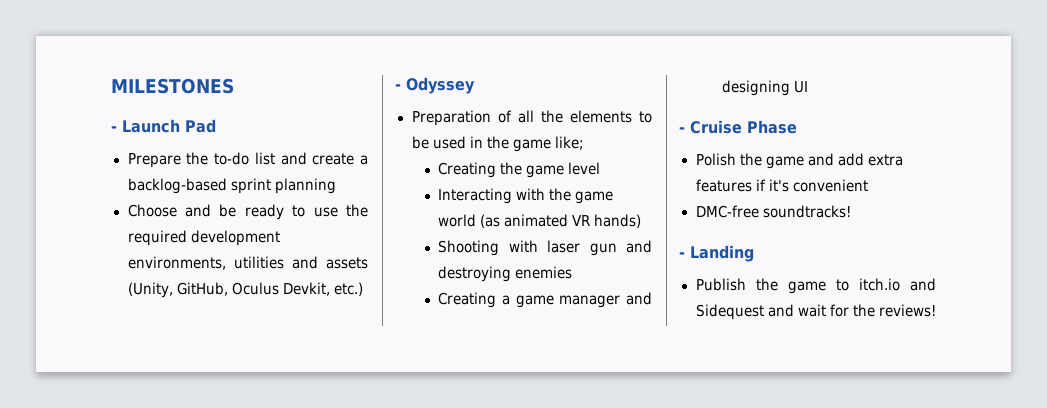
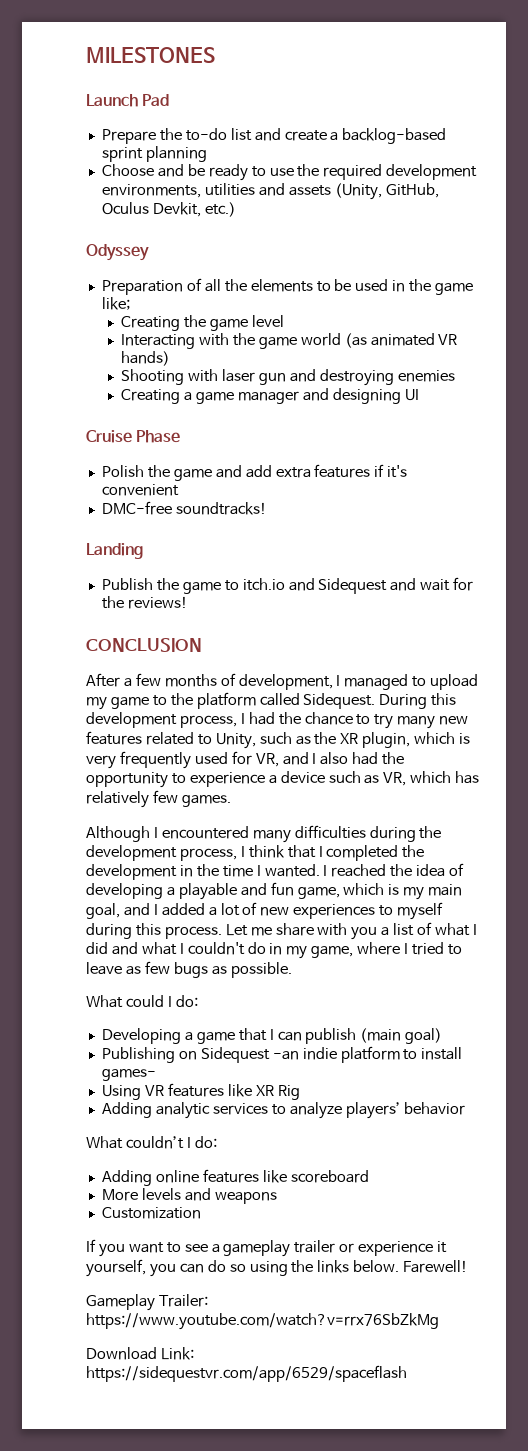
- - Launch Pad
+ Launch Pad
- - Odyssey
+ Odyssey
- - Cruise Phase
+ Cruise Phase
- - Landing
+ Landing
+ CONCLUSION
+ After a few months of development, I managed to upload my game to the platform called Sidequest. During this development process, I had the chance to try many new features related to Unity, such as the XR plugin, which is very frequently used for VR, and I also had the opportunity to experience a device such as VR, which has relatively few games.
+ Although I encountered many difficulties during the development process, I think that I completed the development in the time I wanted. I reached the idea of developing a playable and fun game, which is my main goal, and I added a lot of new experiences to myself during this process. Let me share with you a list of what I did and what I couldn't do in my game, where I tried to leave as few bugs as possible.
+ What could I do:
+ Developing a game that I can publish (main goal)
+ Publishing on Sidequest -an indie platform to install games-
+ Using VR features like XR Rig
+ Adding analytic services to analyze players’ behavior
+ What couldn’t I do:
+ Adding online features like scoreboard
+ More levels and weapons
+ Customization
+ If you want to see a gameplay trailer or experience it yourself, you can do so using the links below. Farewell!
+ Gameplay Trailer: https://www.youtube.com/watch?v=rrx76SbZkMg
+ Download Link: https://sidequestvr.com/app/6529/spaceflash

